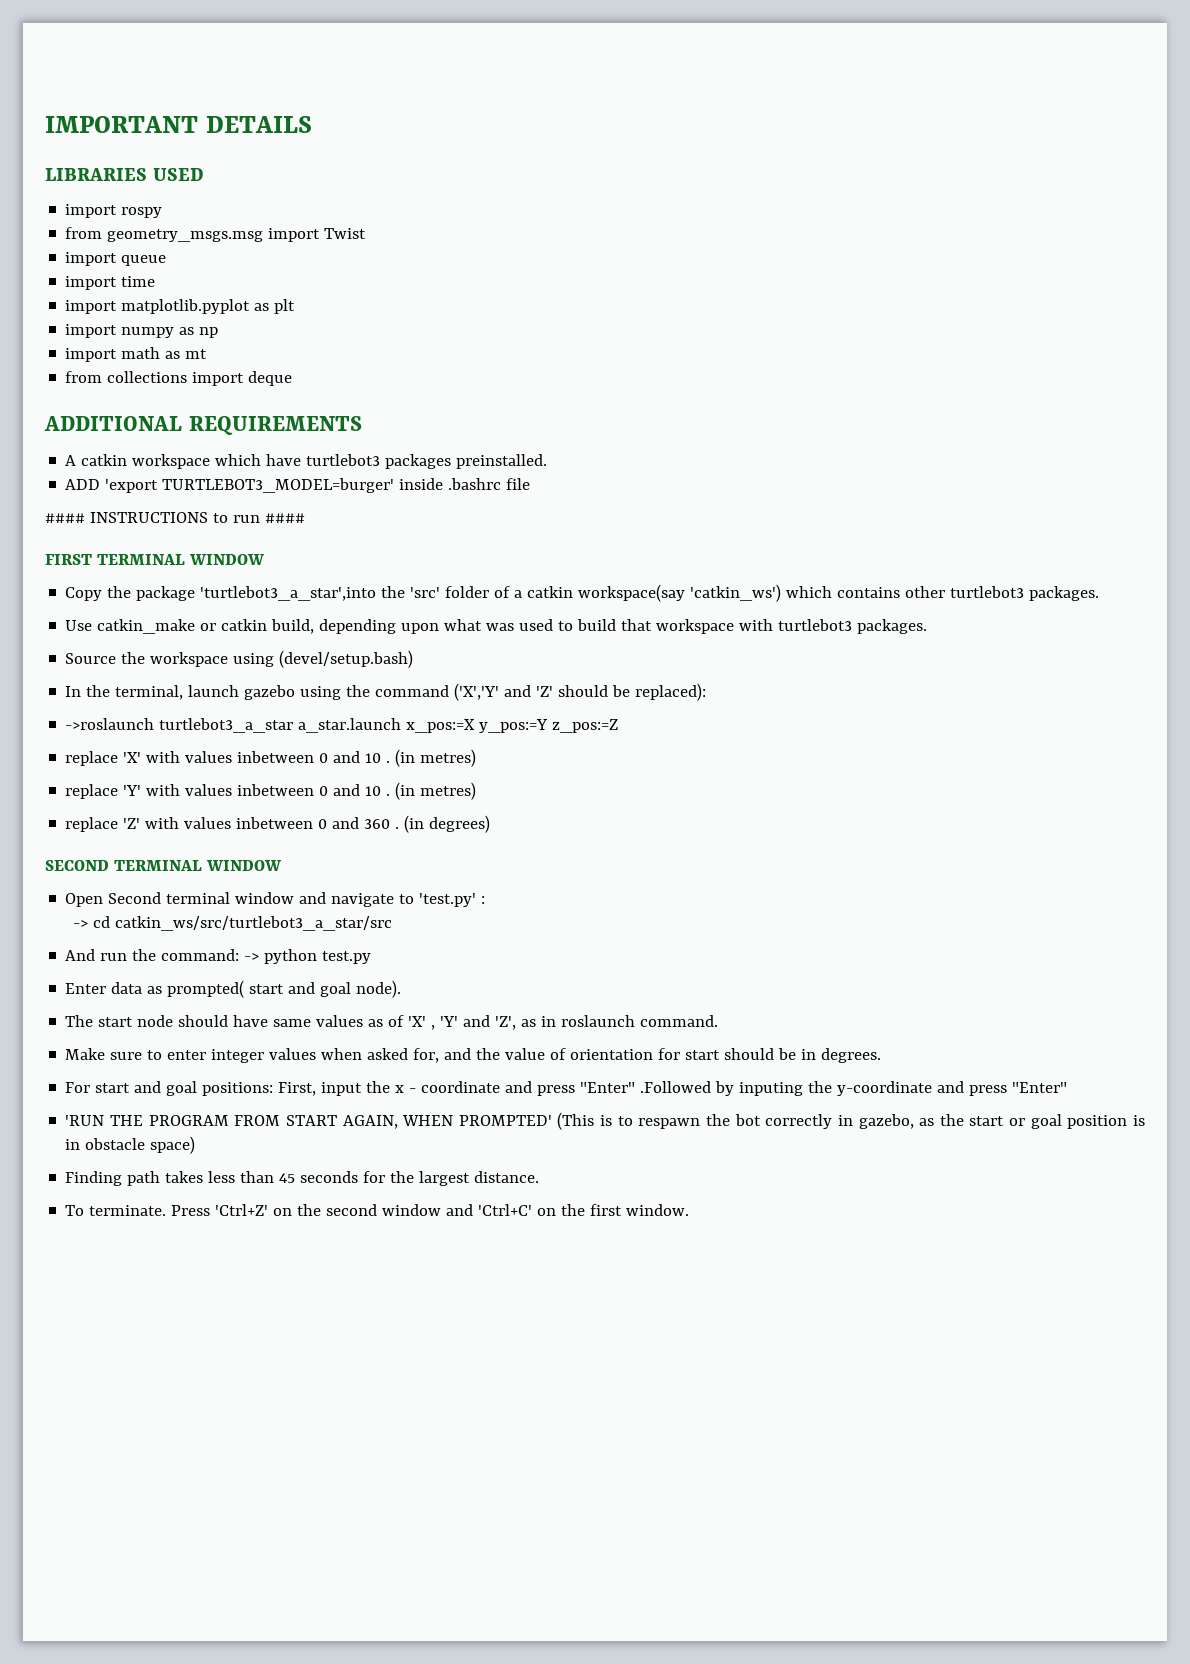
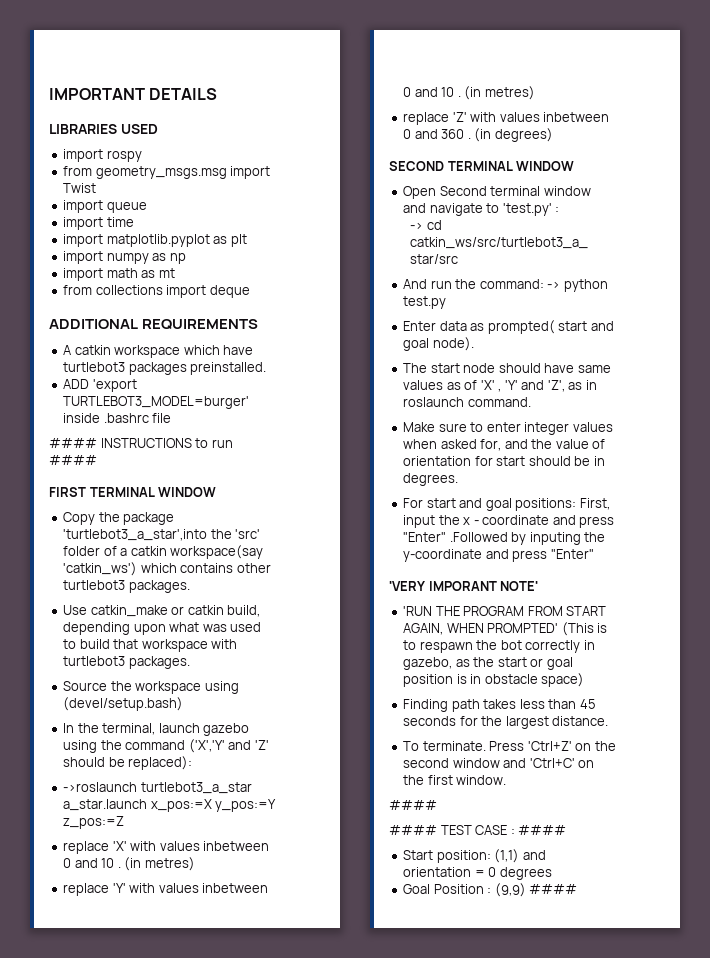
+ 'VERY IMPORANT NOTE'
  Press 'Ctrl+Z' on the second window and 'Ctrl+C' on the first window.
+ ####
+ #### TEST CASE : ####
+ Start position: (1,1) and orientation = 0 degrees
+ Goal Position : (9,9) ####

